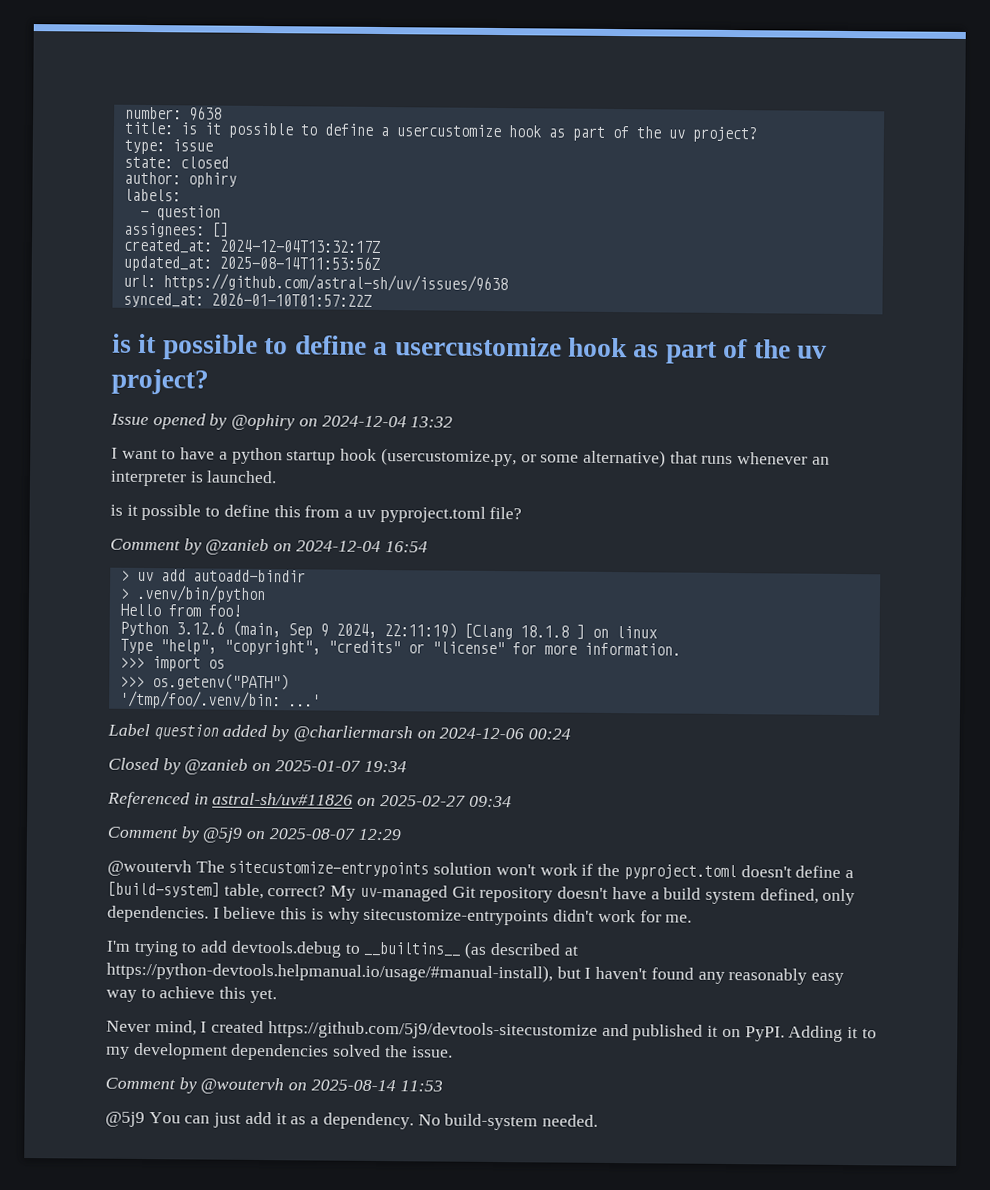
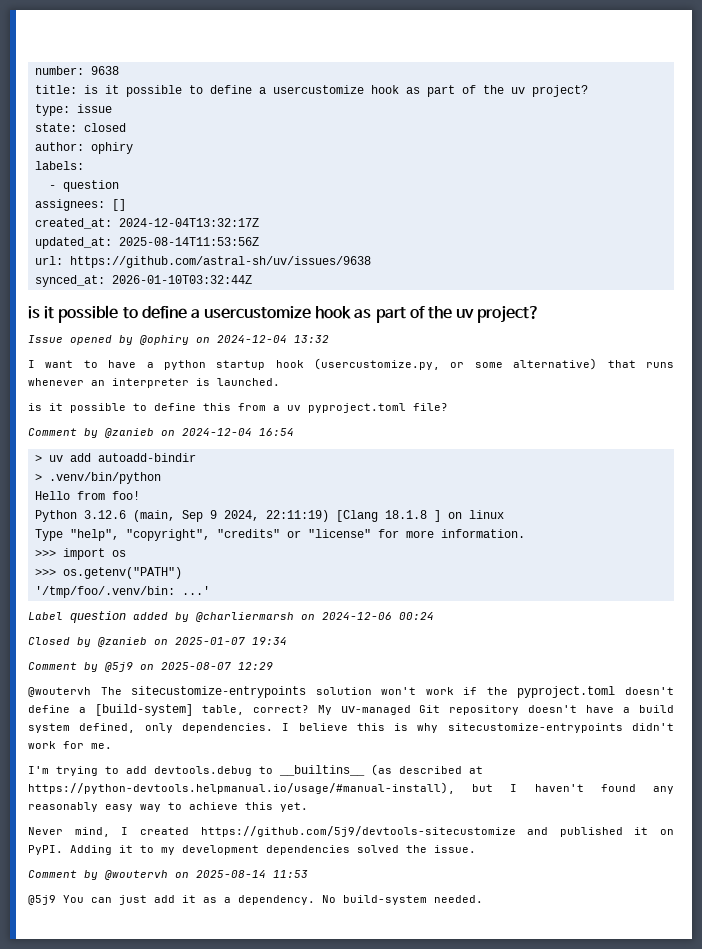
- synced_at: 2026-01-10T01:57:22Z
+ synced_at: 2026-01-10T03:32:44Z
- Referenced in astral-sh/uv#11826 on 2025-02-27 09:34

